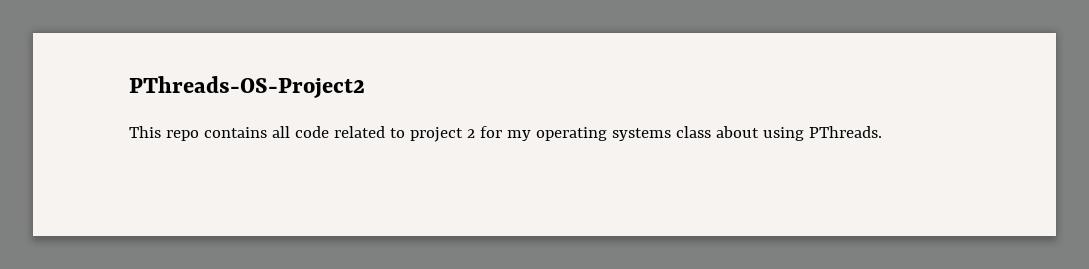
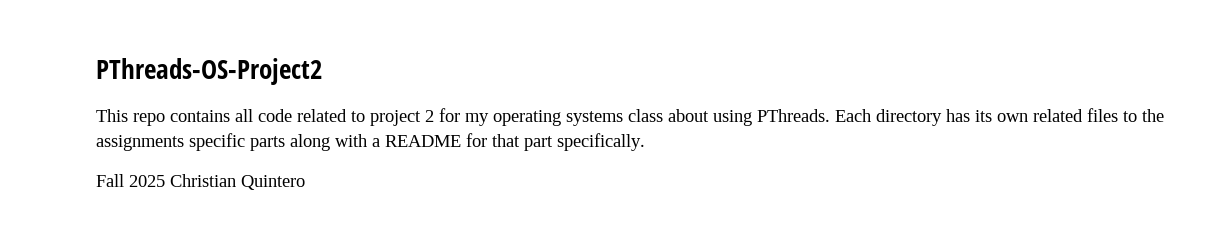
+ Each directory has its own related files to the assignments specific parts along with a README for that part specifically.
+ Fall 2025 Christian Quintero

